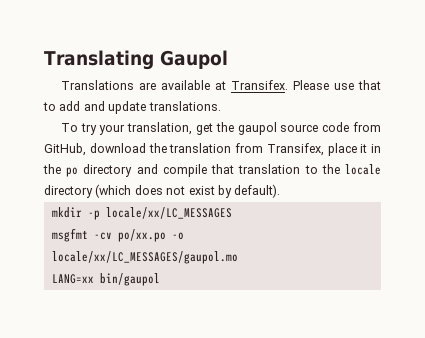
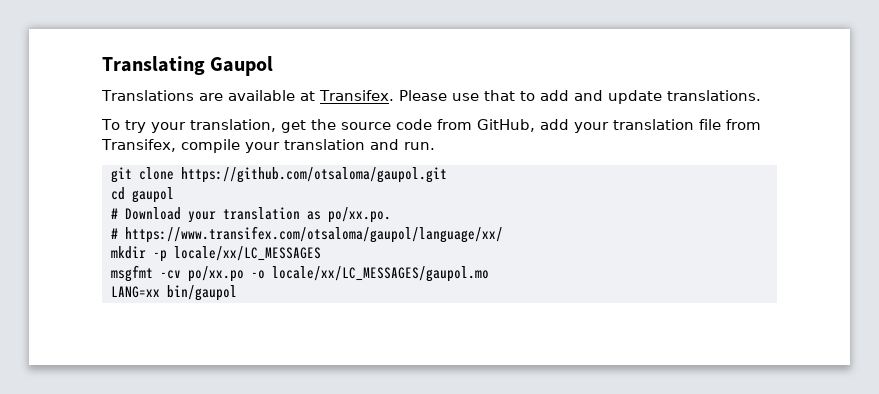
- To try your translation, get the gaupol source code from GitHub, download the translation from Transifex, place it in the po directory and compile that translation to the locale directory (which does not exist by default).
+ To try your translation, get the source code from GitHub, add your translation file from Transifex, compile your translation and run.
+ git clone https://github.com/otsaloma/gaupol.git
+ cd gaupol
+ # Download your translation as po/xx.po.
+ # https://www.transifex.com/otsaloma/gaupol/language/xx/

